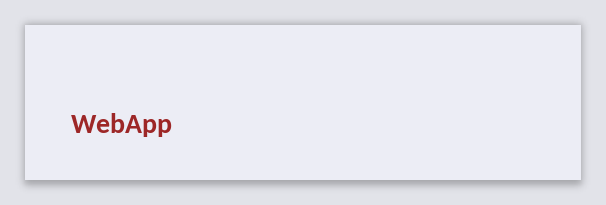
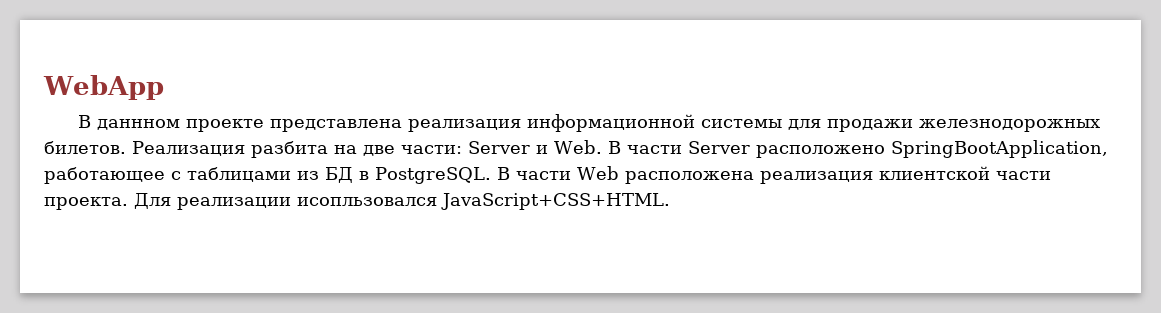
+ В даннном проекте представлена реализация информационной системы для продажи железнодорожных билетов. Реализация разбита на две части: Server и Web. В части Server расположено SpringBootApplication, работающее с таблицами из БД в PostgreSQL. В части Web расположена реализация клиентской части проекта. Для реализации исопльзовался JavaScript+CSS+HTML.

